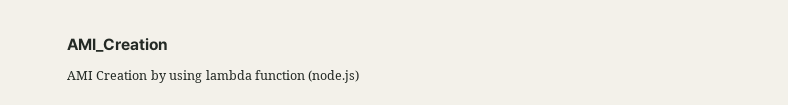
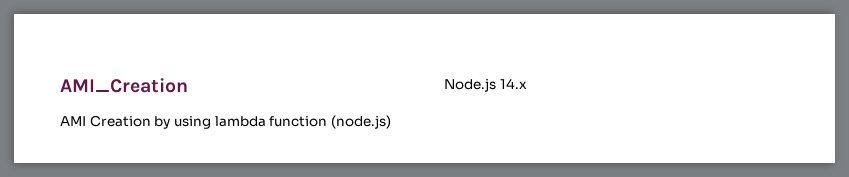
- AMI Creation by using lambda function (node.js)
+ AMI Creation by using lambda function (node.js) Node.js 14.x

